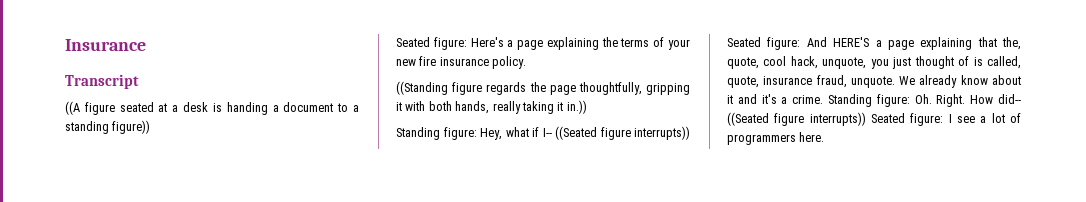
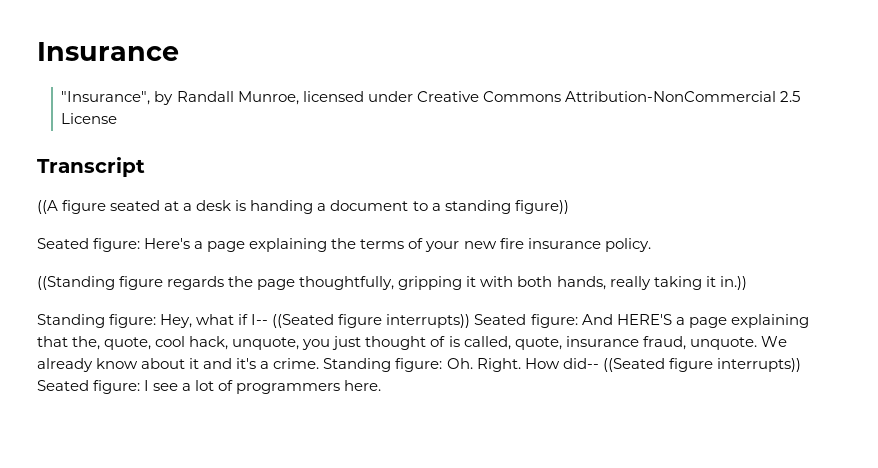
+ "Insurance", by Randall Munroe, licensed under Creative Commons Attribution-NonCommercial 2.5 License

